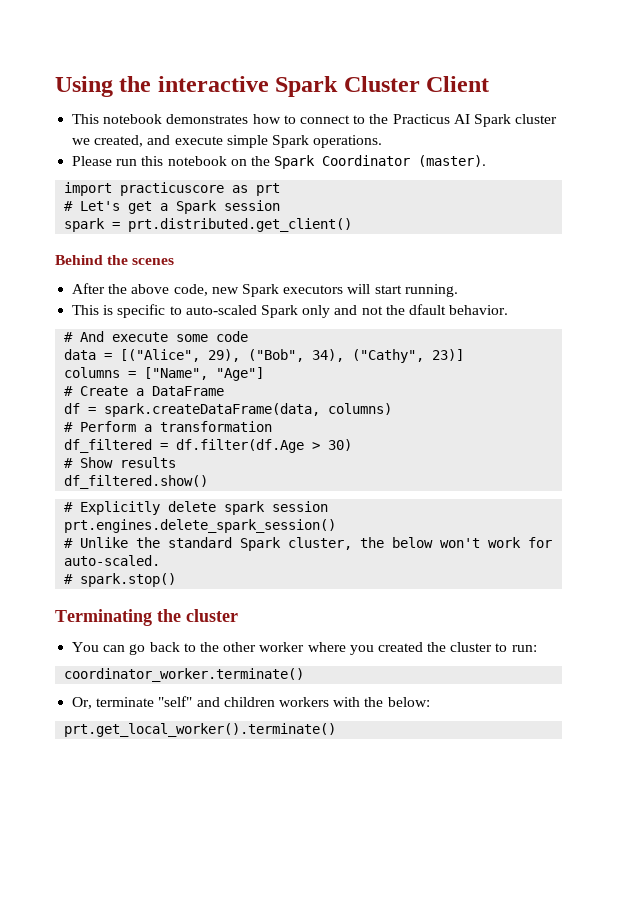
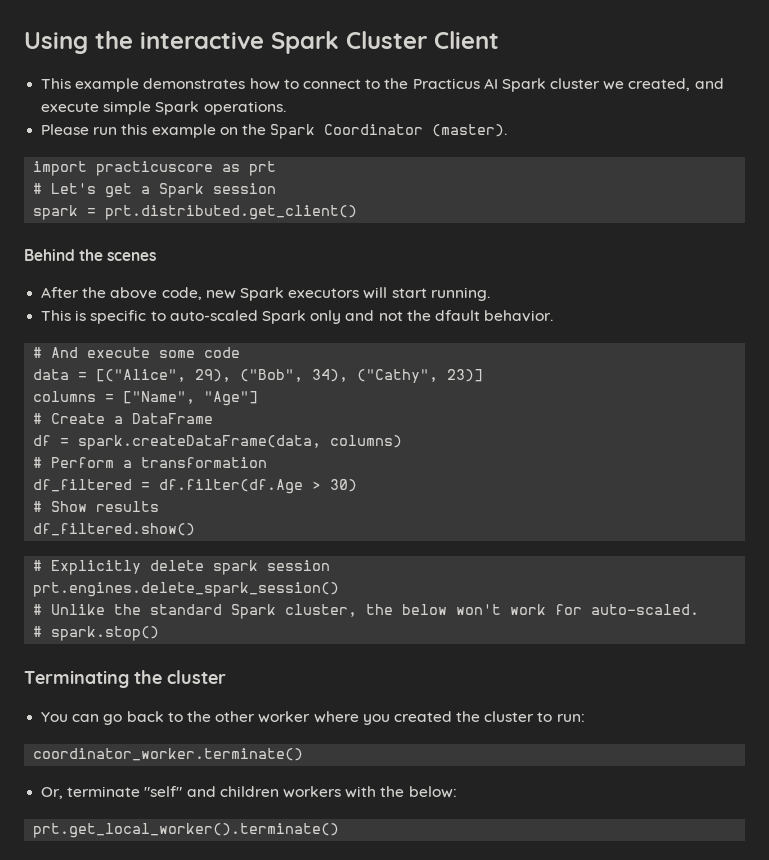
- This notebook demonstrates how to connect to the Practicus AI Spark cluster we created, and execute simple Spark operations.
+ This example demonstrates how to connect to the Practicus AI Spark cluster we created, and execute simple Spark operations.
- Please run this notebook on the Spark Coordinator (master).
+ Please run this example on the Spark Coordinator (master).

